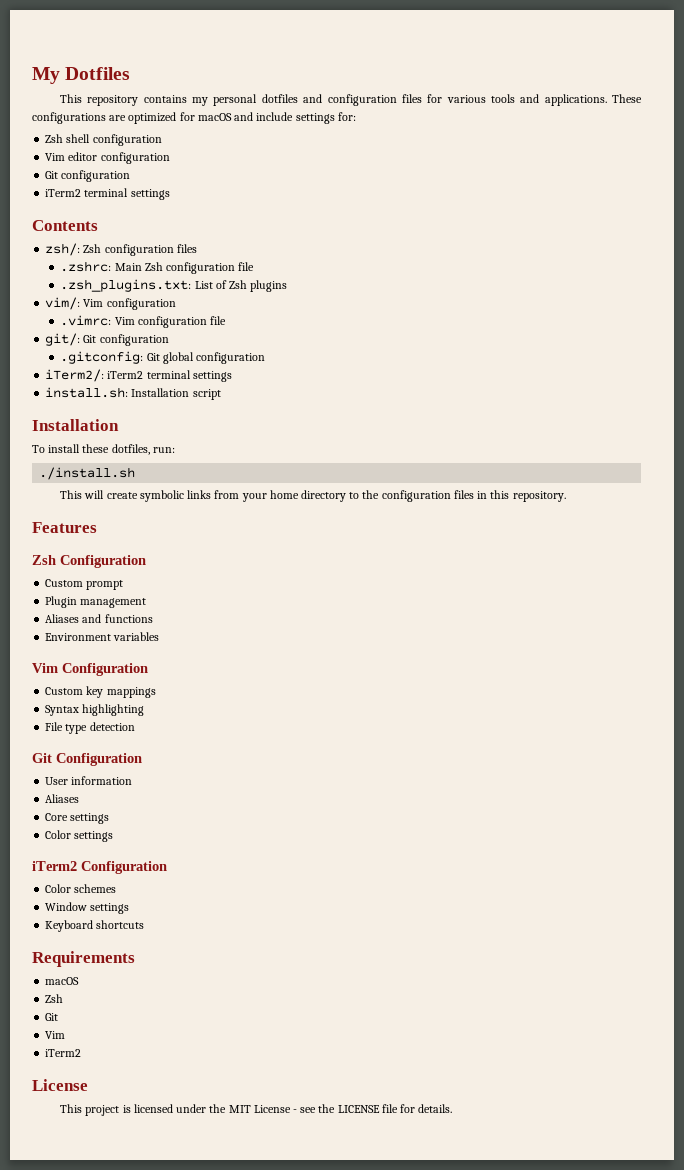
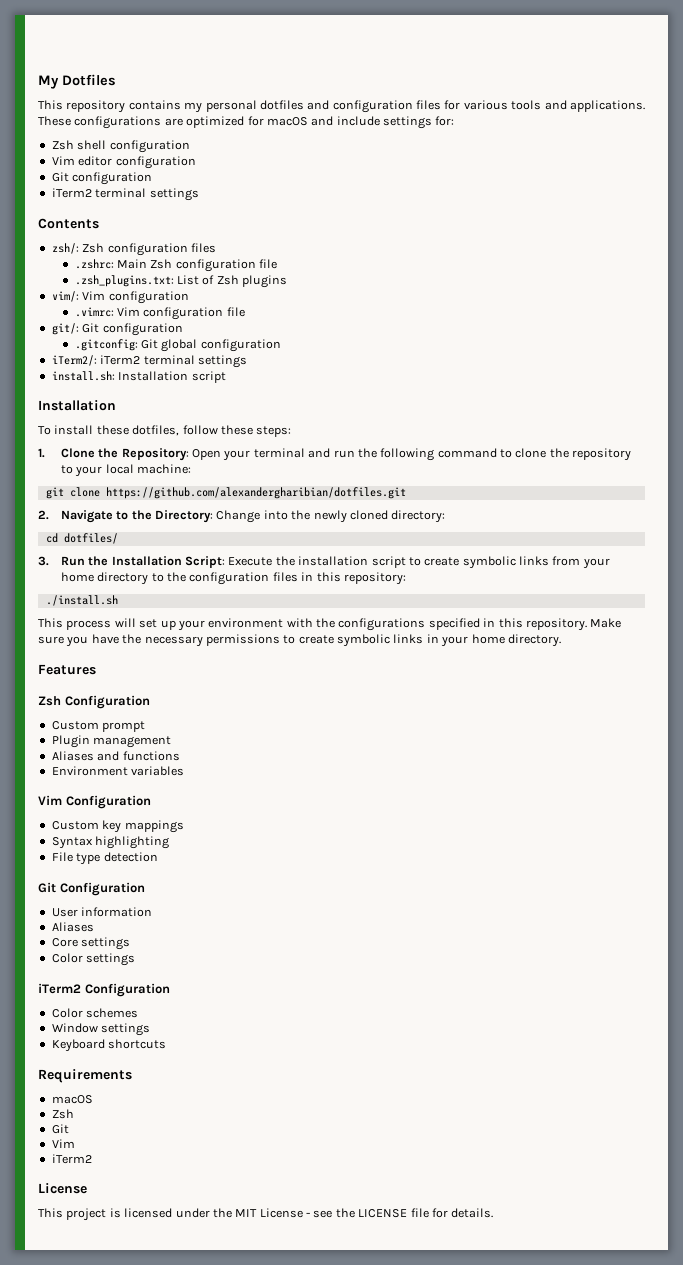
- To install these dotfiles, run:
+ To install these dotfiles, follow these steps:
+ 1. Clone the Repository: Open your terminal and run the following command to clone the repository to your local machine:
+ git clone https://github.com/alexandergharibian/dotfiles.git
+ 2. Navigate to the Directory: Change into the newly cloned directory:
+ cd dotfiles/
+ 3. Run the Installation Script: Execute the installation script to create symbolic links from your home directory to the configuration files in this repository:
  ./install.sh
- This will create symbolic links from your home directory to the configuration files in this repository.
+ This process will set up your environment with the configurations specified in this repository. Make sure you have the necessary permissions to create symbolic links in your home directory.

